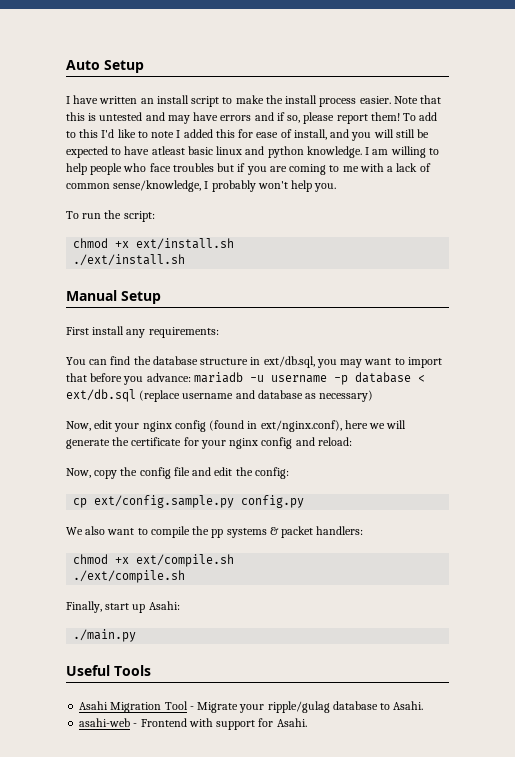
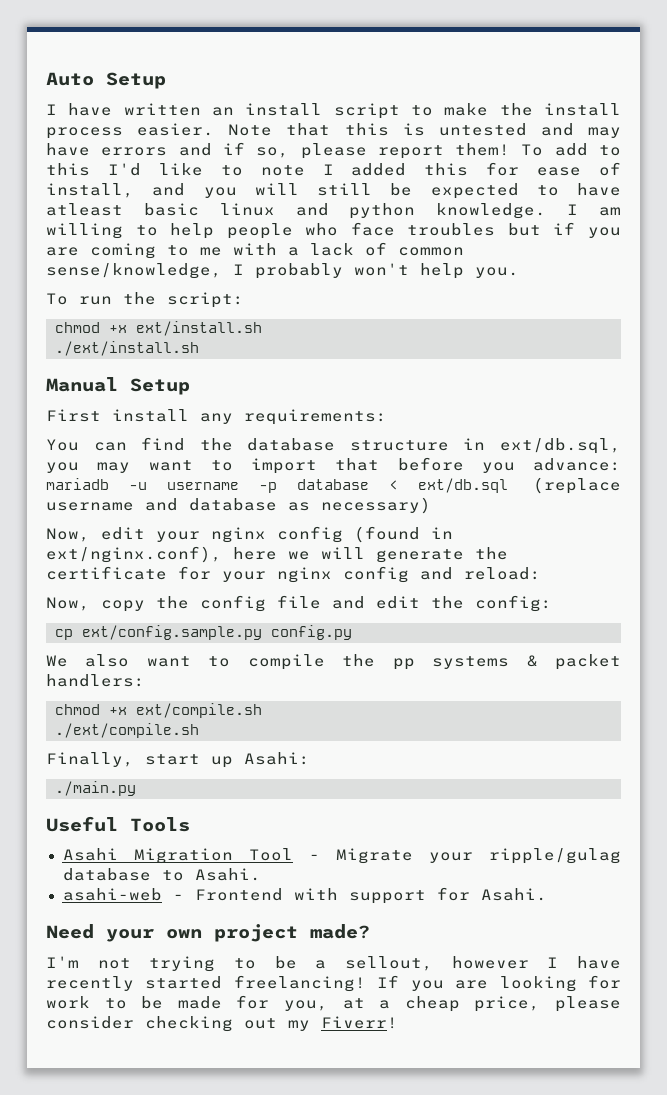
+ Need your own project made?
+ I'm not trying to be a sellout, however I have recently started freelancing! If you are looking for work to be made for you, at a cheap price, please consider checking out my Fiverr!

